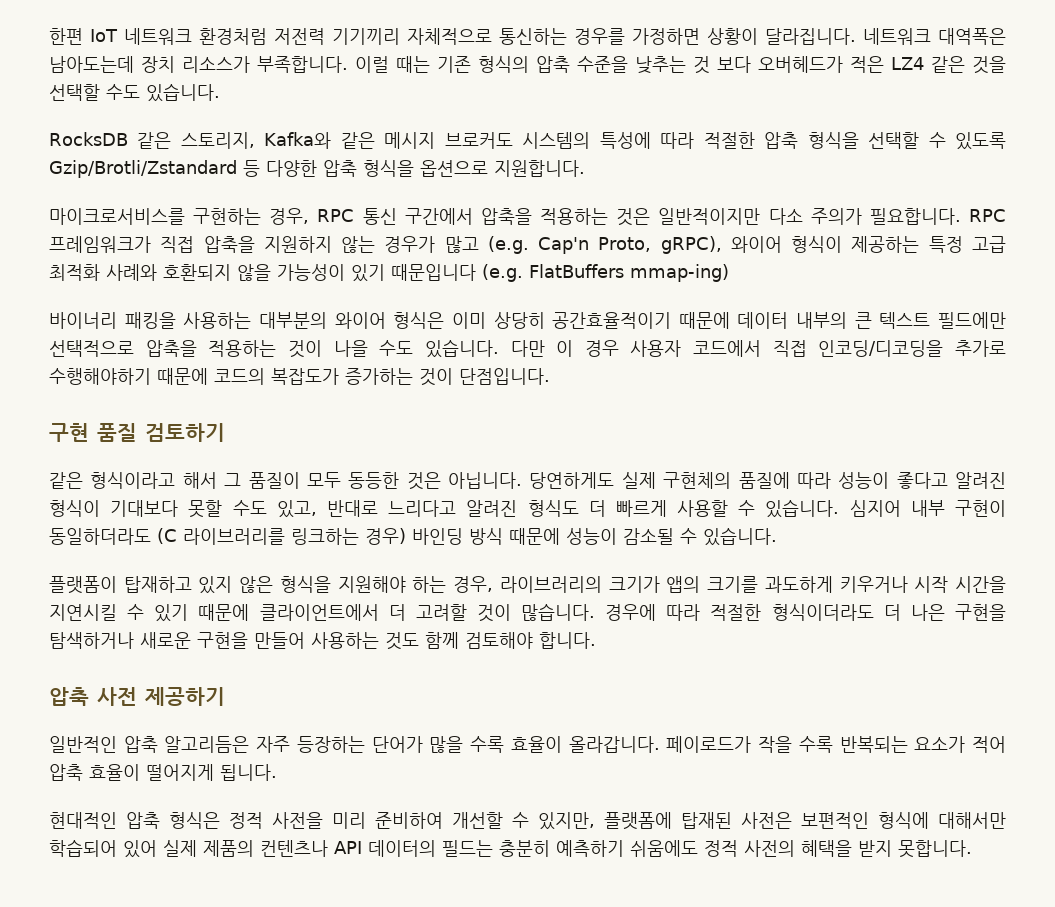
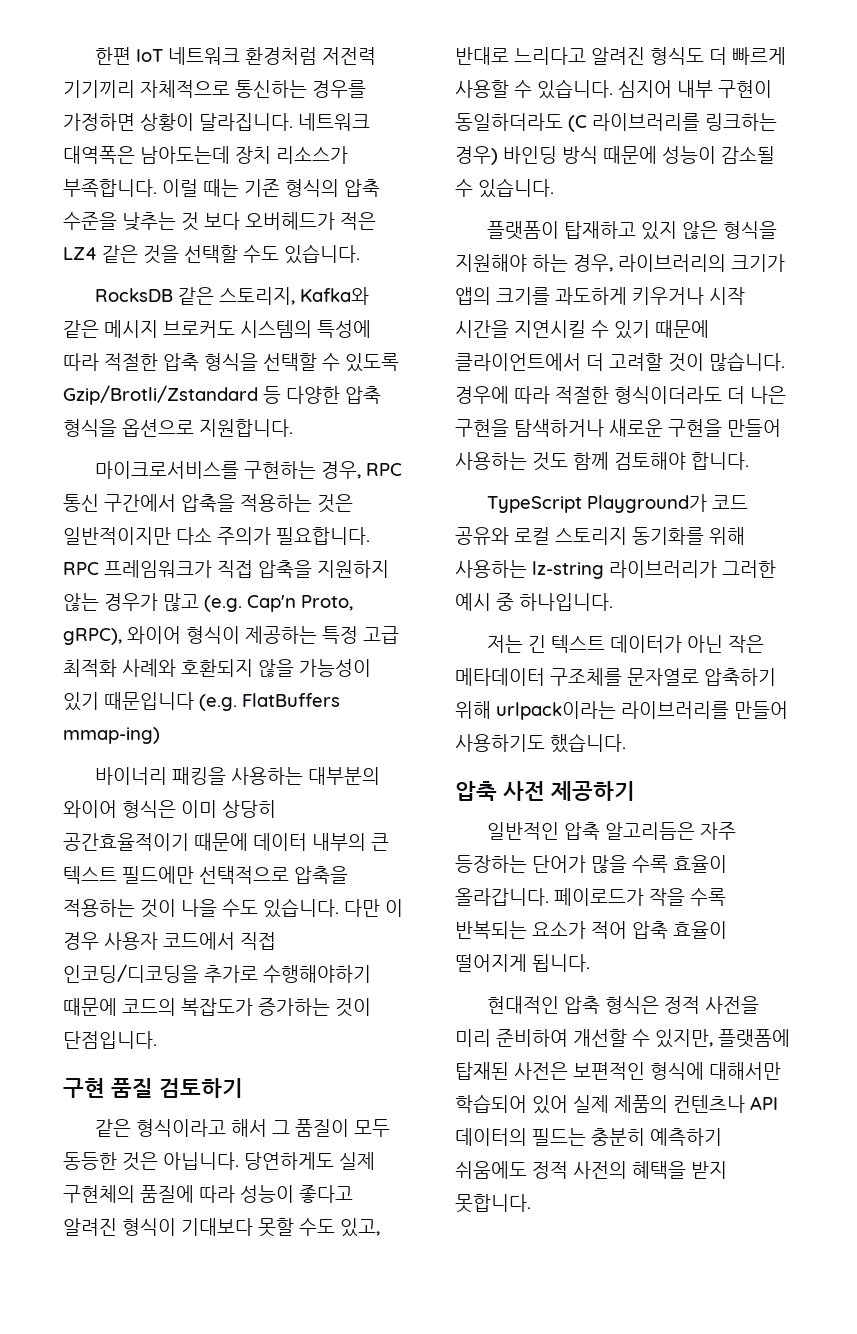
+ TypeScript Playground가 코드 공유와 로컬 스토리지 동기화를 위해 사용하는 lz-string 라이브러리가 그러한 예시 중 하나입니다.
+ 저는 긴 텍스트 데이터가 아닌 작은 메타데이터 구조체를 문자열로 압축하기 위해 urlpack이라는 라이브러리를 만들어 사용하기도 했습니다.

